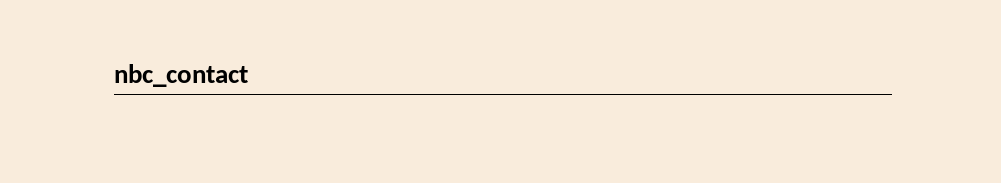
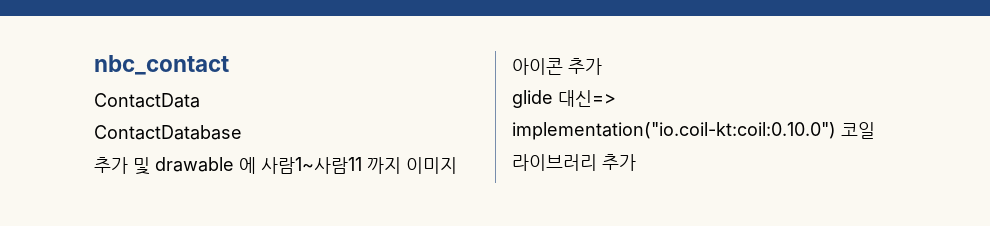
+ ContactData
+ ContactDatabase
+ 추가 및 drawable 에 사람1~사람11 까지 이미지 아이콘 추가
+ glide 대신=> implementation("io.coil-kt:coil:0.10.0") 코일 라이브러리 추가

